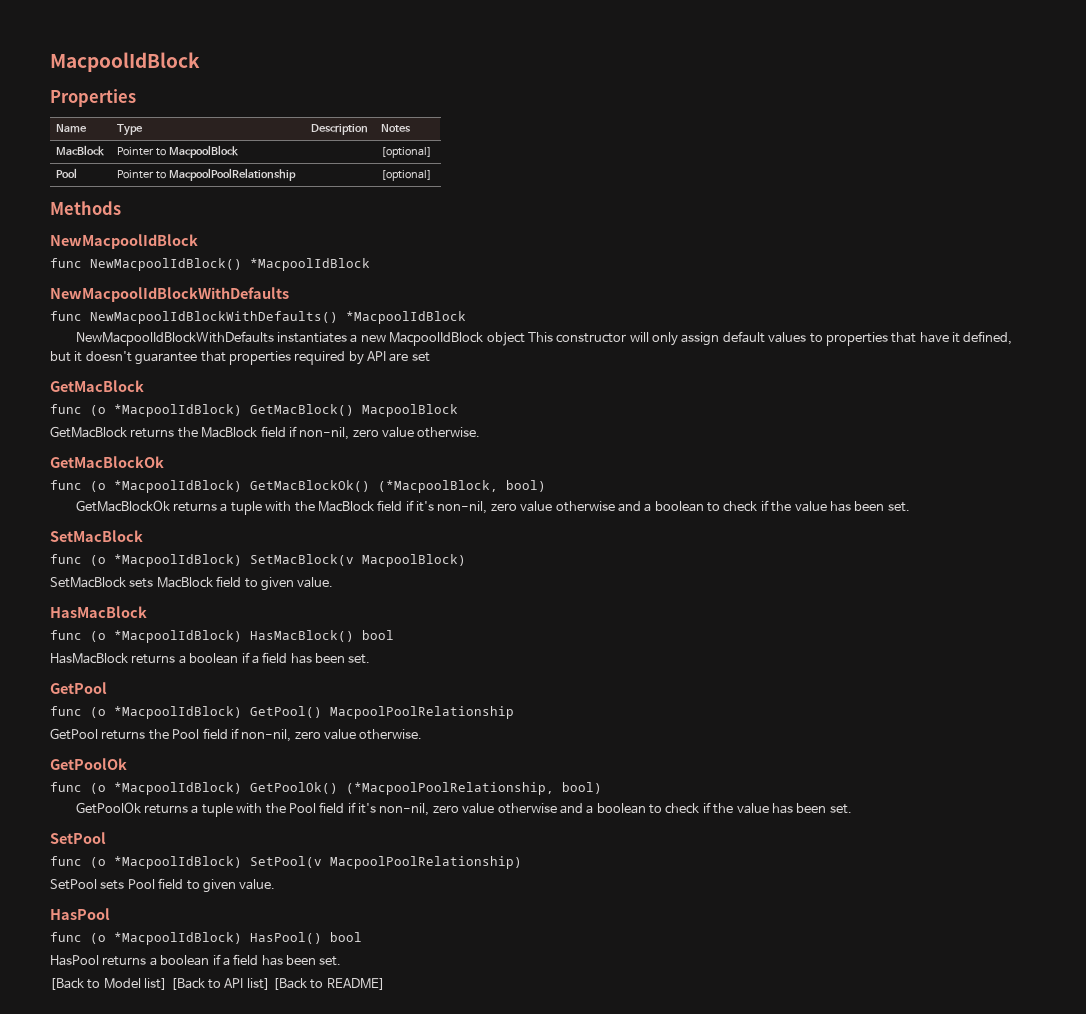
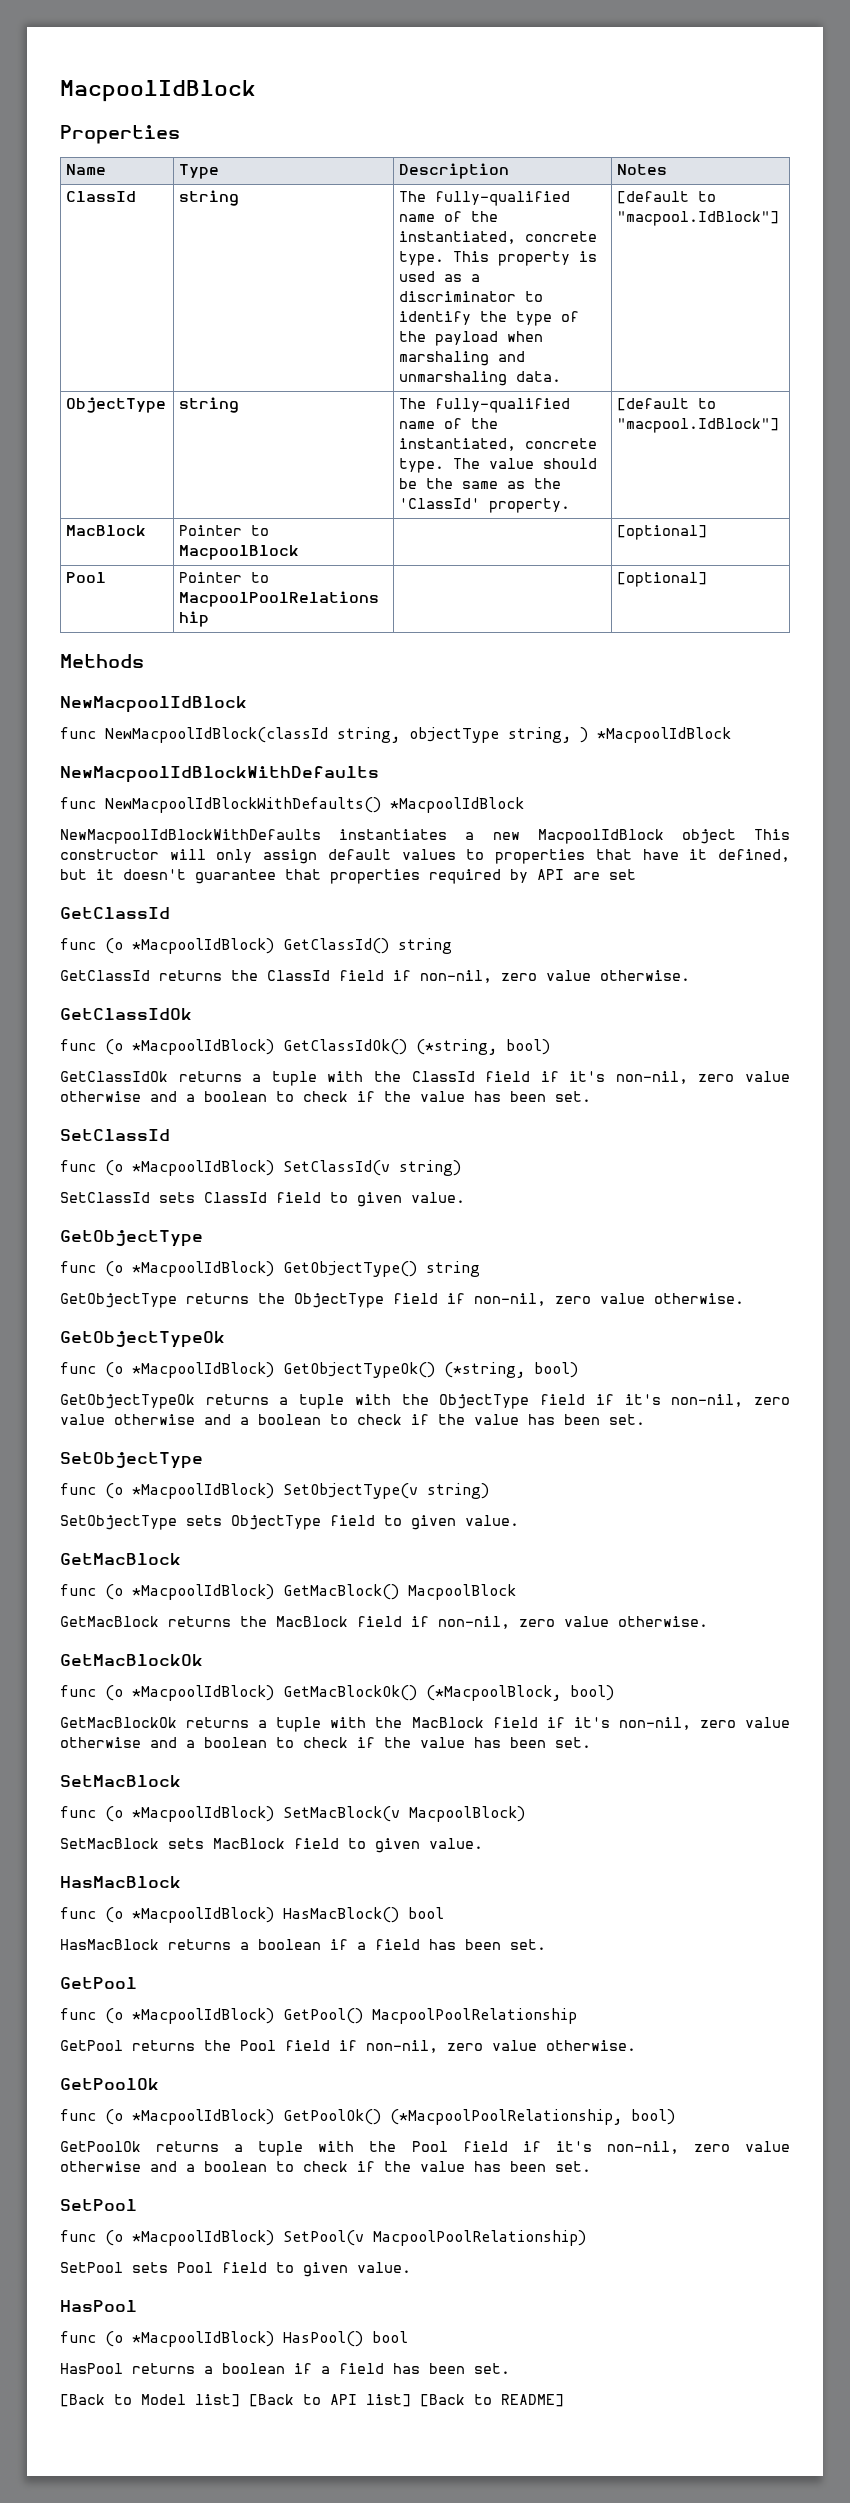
+ ClassId | string | The fully-qualified name of the instantiated, concrete type. This property is used as a discriminator to identify the type of the payload when marshaling and unmarshaling data. | [default to "macpool.IdBlock"]
+ ObjectType | string | The fully-qualified name of the instantiated, concrete type. The value should be the same as the 'ClassId' property. | [default to "macpool.IdBlock"]
- func NewMacpoolIdBlock() *MacpoolIdBlock
+ func NewMacpoolIdBlock(classId string, objectType string, ) *MacpoolIdBlock
  NewMacpoolIdBlockWithDefaults instantiates a new MacpoolIdBlock object This constructor will only assign default values to properties that have it defined, but it doesn't guarantee that properties required by API are set
+ GetClassId
+ func (o *MacpoolIdBlock) GetClassId() string
+ GetClassId returns the ClassId field if non-nil, zero value otherwise.
+ GetClassIdOk
+ func (o *MacpoolIdBlock) GetClassIdOk() (*string, bool)
+ GetClassIdOk returns a tuple with the ClassId field if it's non-nil, zero value otherwise and a boolean to check if the value has been set.
+ SetClassId
+ func (o *MacpoolIdBlock) SetClassId(v string)
+ SetClassId sets ClassId field to given value.
+ GetObjectType
+ func (o *MacpoolIdBlock) GetObjectType() string
+ GetObjectType returns the ObjectType field if non-nil, zero value otherwise.
+ GetObjectTypeOk
+ func (o *MacpoolIdBlock) GetObjectTypeOk() (*string, bool)
+ GetObjectTypeOk returns a tuple with the ObjectType field if it's non-nil, zero value otherwise and a boolean to check if the value has been set.
+ SetObjectType
+ func (o *MacpoolIdBlock) SetObjectType(v string)
+ SetObjectType sets ObjectType field to given value.

